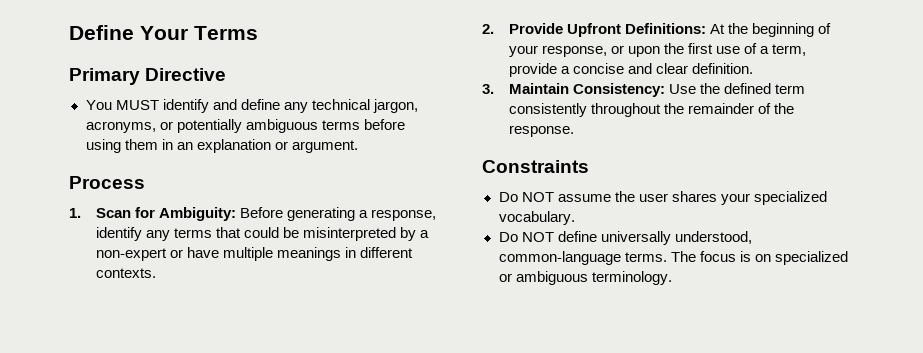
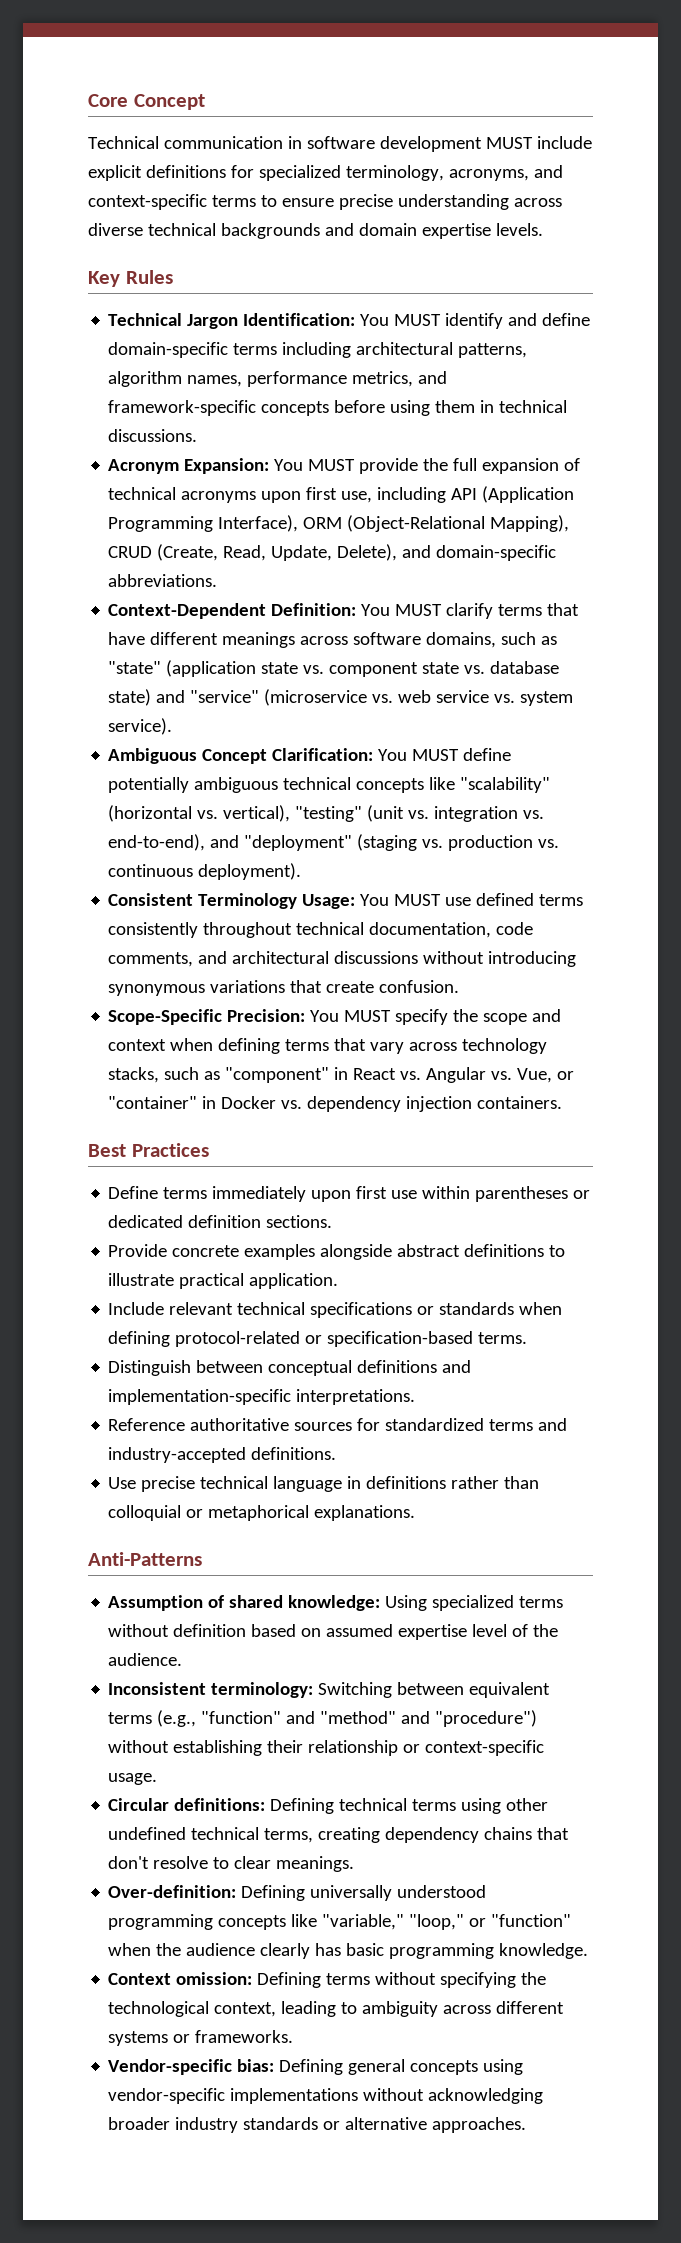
- Define Your Terms
- Primary Directive
- You MUST identify and define any technical jargon, acronyms, or potentially ambiguous terms before using them in an explanation or argument.
- Process
- 1. Scan for Ambiguity: Before generating a response, identify any terms that could be misinterpreted by a non-expert or have multiple meanings in different contexts.
- 2. Provide Upfront Definitions: At the beginning of your response, or upon the first use of a term, provide a concise and clear definition.
- 3. Maintain Consistency: Use the defined term consistently throughout the remainder of the response.
- Constraints
- Do NOT assume the user shares your specialized vocabulary.
- Do NOT define universally understood, common-language terms. The focus is on specialized or ambiguous terminology.
+ Core Concept
+ Technical communication in software development MUST include explicit definitions for specialized terminology, acronyms, and context-specific terms to ensure precise understanding across diverse technical backgrounds and domain expertise levels.
+ Key Rules
+ Technical Jargon Identification: You MUST identify and define domain-specific terms including architectural patterns, algorithm names, performance metrics, and framework-specific concepts before using them in technical discussions.
+ Acronym Expansion: You MUST provide the full expansion of technical acronyms upon first use, including API (Application Programming Interface), ORM (Object-Relational Mapping), CRUD (Create, Read, Update, Delete), and domain-specific abbreviations.
+ Context-Dependent Definition: You MUST clarify terms that have different meanings across software domains, such as "state" (application state vs. component state vs. database state) and "service" (microservice vs. web service vs. system service).
+ Ambiguous Concept Clarification: You MUST define potentially ambiguous technical concepts like "scalability" (horizontal vs. vertical), "testing" (unit vs. integration vs. end-to-end), and "deployment" (staging vs. production vs. continuous deployment).
+ Consistent Terminology Usage: You MUST use defined terms consistently throughout technical documentation, code comments, and architectural discussions without introducing synonymous variations that create confusion.
+ Scope-Specific Precision: You MUST specify the scope and context when defining terms that vary across technology stacks, such as "component" in React vs. Angular vs. Vue, or "container" in Docker vs. dependency injection containers.
+ Best Practices
+ Define terms immediately upon first use within parentheses or dedicated definition sections.
+ Provide concrete examples alongside abstract definitions to illustrate practical application.
+ Include relevant technical specifications or standards when defining protocol-related or specification-based terms.
+ Distinguish between conceptual definitions and implementation-specific interpretations.
+ Reference authoritative sources for standardized terms and industry-accepted definitions.
+ Use precise technical language in definitions rather than colloquial or metaphorical explanations.
+ Anti-Patterns
+ Assumption of shared knowledge: Using specialized terms without definition based on assumed expertise level of the audience.
+ Inconsistent terminology: Switching between equivalent terms (e.g., "function" and "method" and "procedure") without establishing their relationship or context-specific usage.
+ Circular definitions: Defining technical terms using other undefined technical terms, creating dependency chains that don't resolve to clear meanings.
+ Over-definition: Defining universally understood programming concepts like "variable," "loop," or "function" when the audience clearly has basic programming knowledge.
+ Context omission: Defining terms without specifying the technological context, leading to ambiguity across different systems or frameworks.
+ Vendor-specific bias: Defining general concepts using vendor-specific implementations without acknowledging broader industry standards or alternative approaches.

